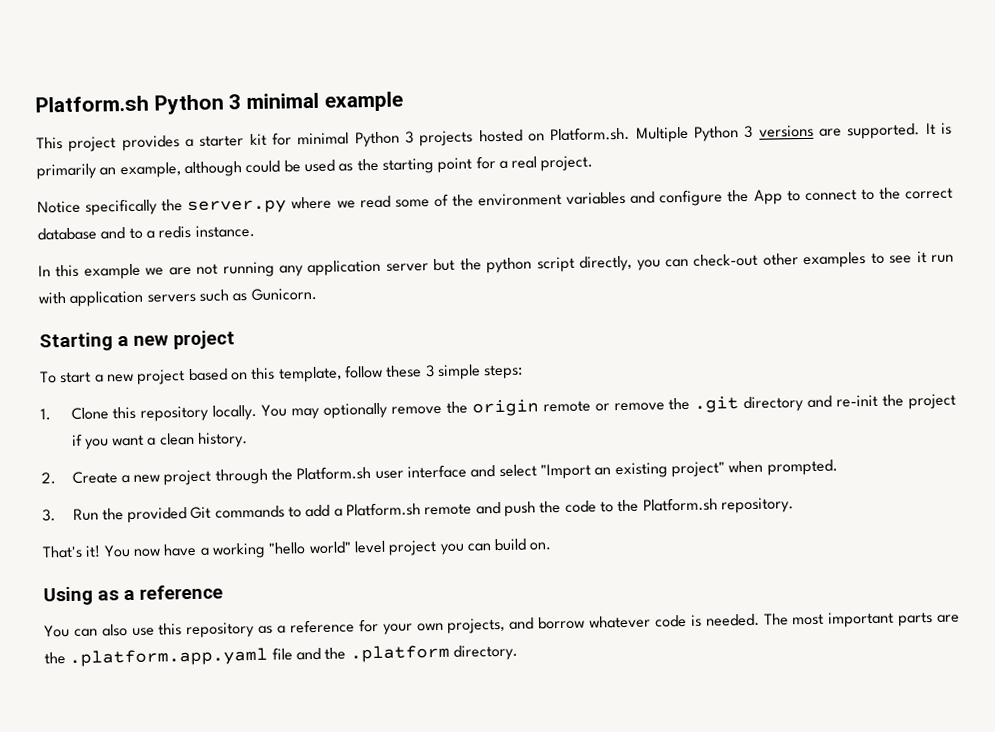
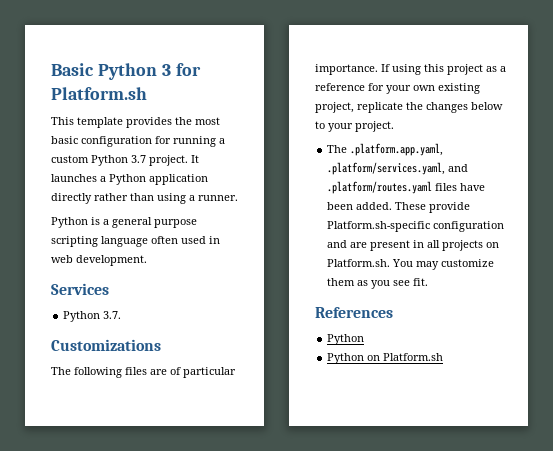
- Platform.sh Python 3 minimal example
+ Basic Python 3 for Platform.sh
- This project provides a starter kit for minimal Python 3 projects hosted on Platform.sh. Multiple Python 3 versions are supported. It is primarily an example, although could be used as the starting point for a real project.
- Notice specifically the server.py where we read some of the environment variables and configure the App to connect to the correct database and to a redis instance.
- In this example we are not running any application server but the python script directly, you can check-out other examples to see it run with application servers such as Gunicorn.
- Starting a new project
- To start a new project based on this template, follow these 3 simple steps:
- 1. Clone this repository locally. You may optionally remove the origin remote or remove the .git directory and re-init the project if you want a clean history.
- 2. Create a new project through the Platform.sh user interface and select "Import an existing project" when prompted.
- 3. Run the provided Git commands to add a Platform.sh remote and push the code to the Platform.sh repository.
- That's it! You now have a working "hello world" level project you can build on.
- Using as a reference
- You can also use this repository as a reference for your own projects, and borrow whatever code is needed. The most important parts are the .platform.app.yaml file and the .platform directory.
+ This template provides the most basic configuration for running a custom Python 3.7 project. It launches a Python application directly rather than using a runner.
+ Python is a general purpose scripting language often used in web development.
+ Services
+ Python 3.7.
+ Customizations
+ The following files are of particular importance. If using this project as a reference for your own existing project, replicate the changes below to your project.
+ The .platform.app.yaml, .platform/services.yaml, and .platform/routes.yaml files have been added. These provide Platform.sh-specific configuration and are present in all projects on Platform.sh. You may customize them as you see fit.
+ References
+ Python
+ Python on Platform.sh

